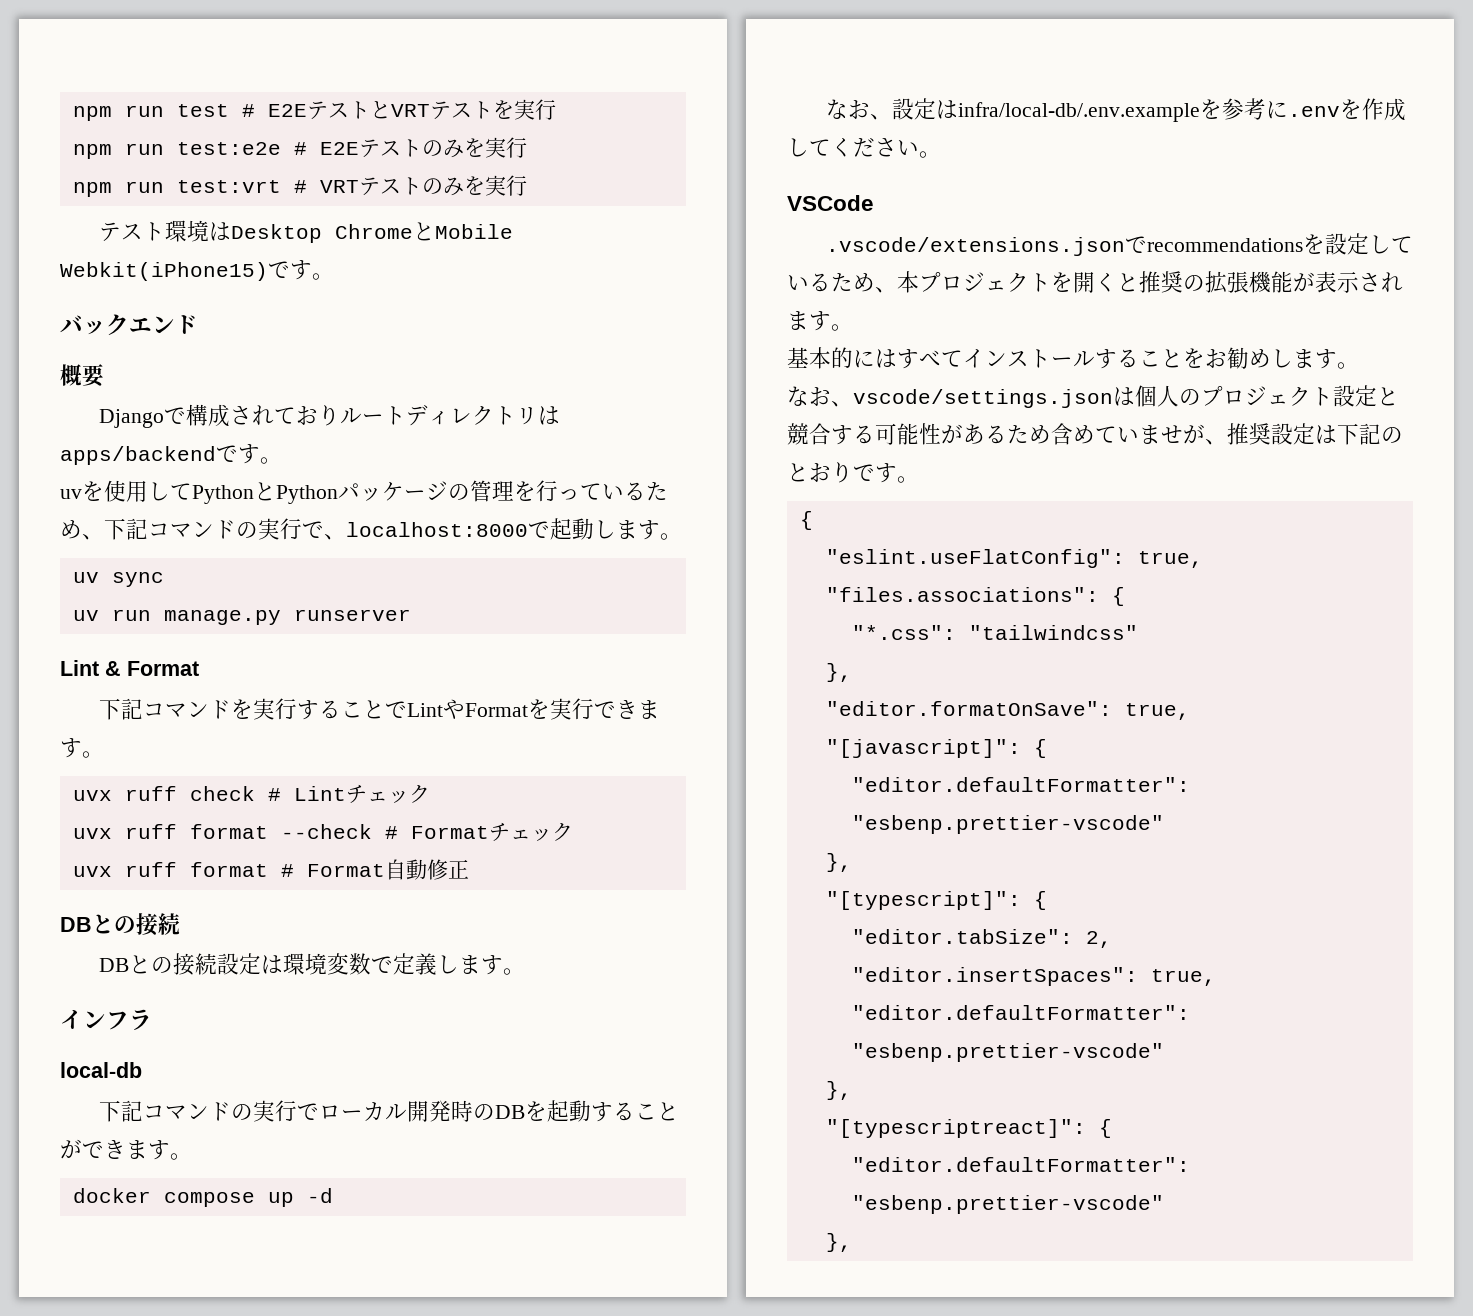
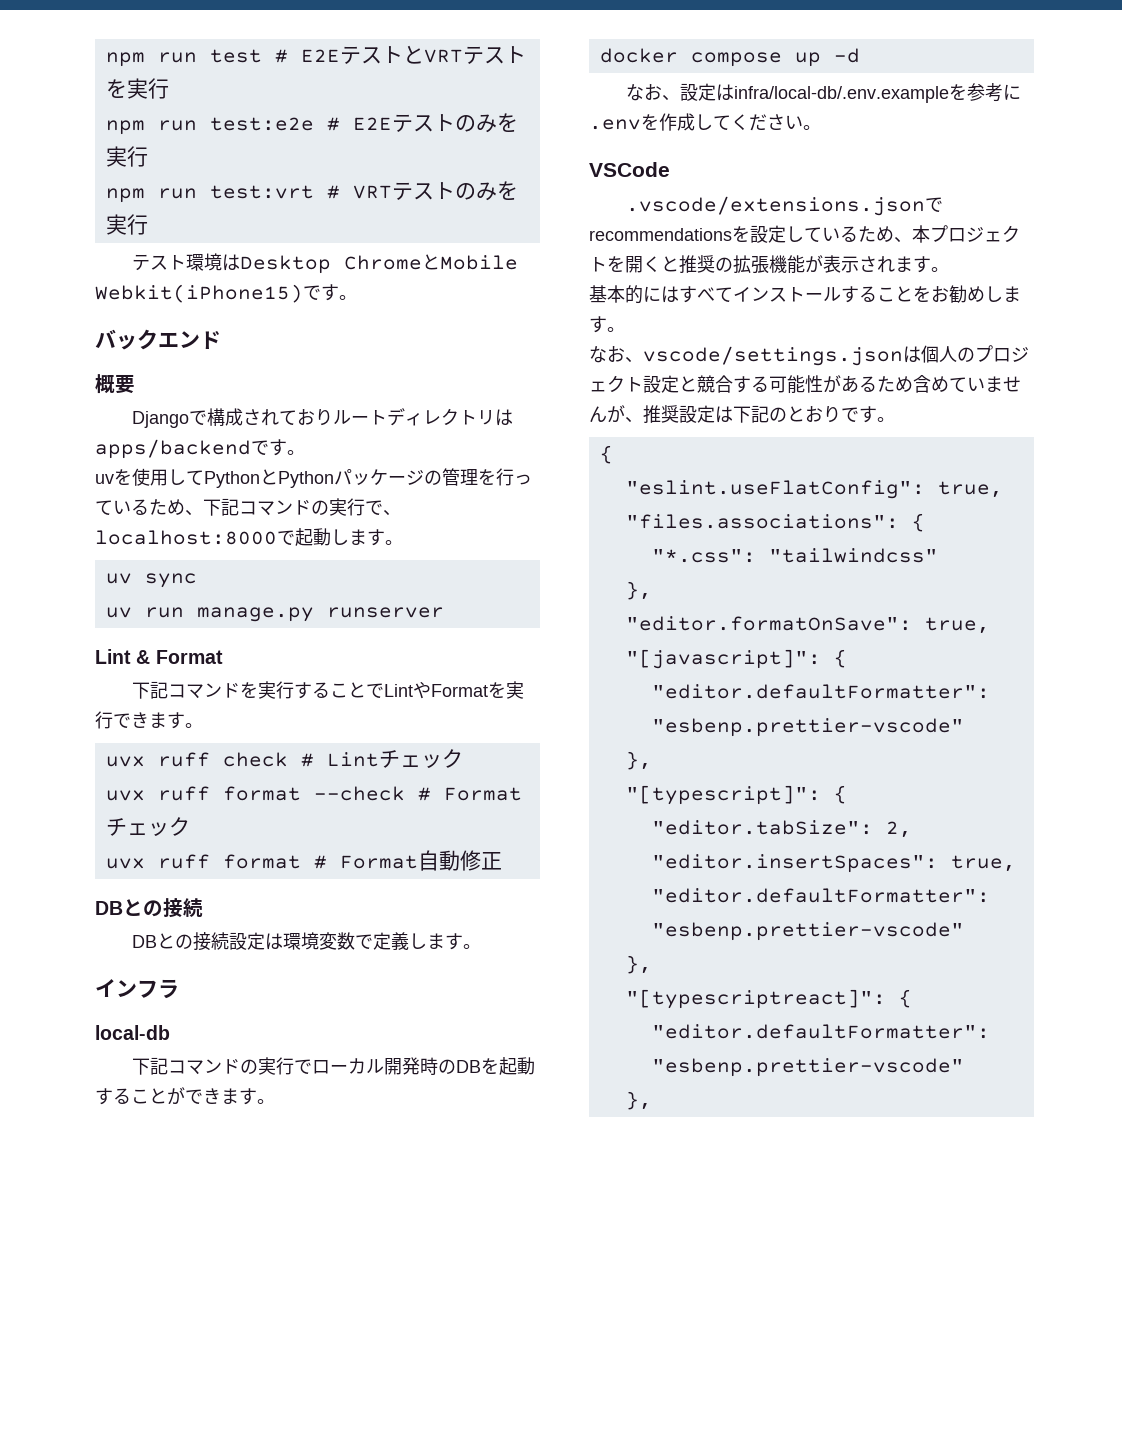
- なお、vscode/settings.jsonは個人のプロジェクト設定と競合する可能性があるため含めていませが、推奨設定は下記のとおりです。
+ なお、vscode/settings.jsonは個人のプロジェクト設定と競合する可能性があるため含めていませんが、推奨設定は下記のとおりです。

